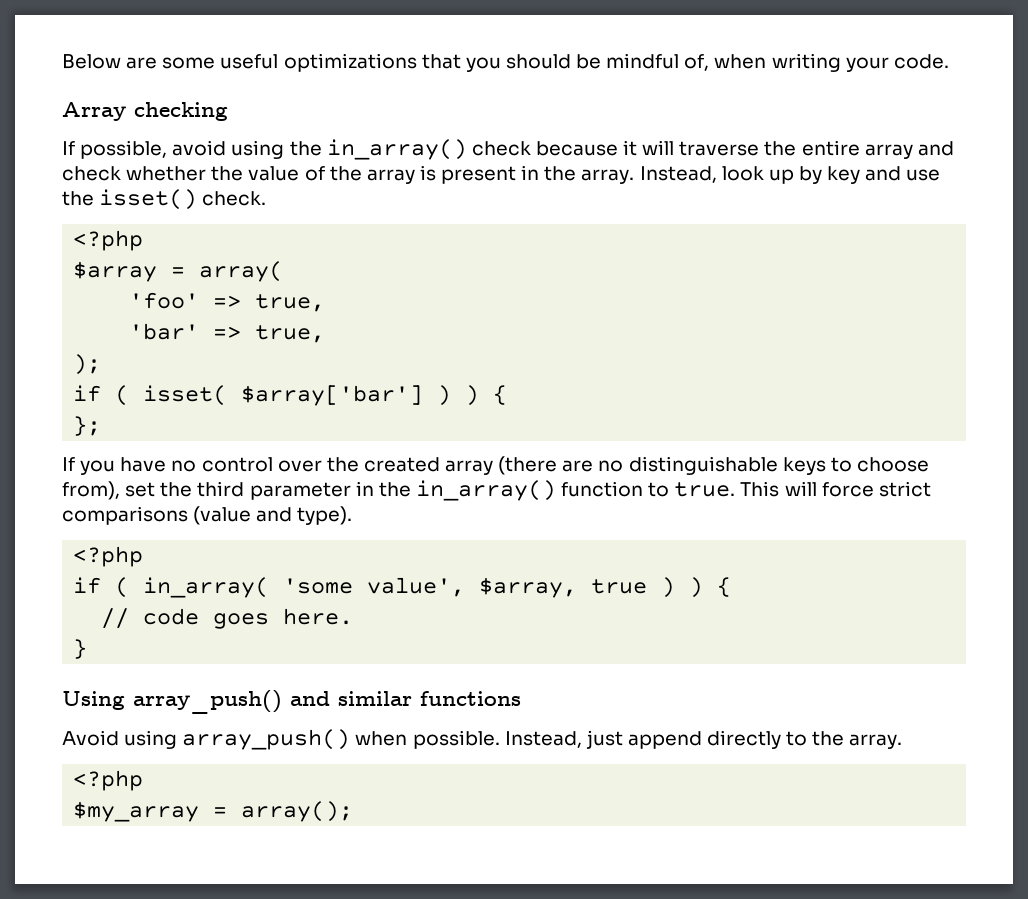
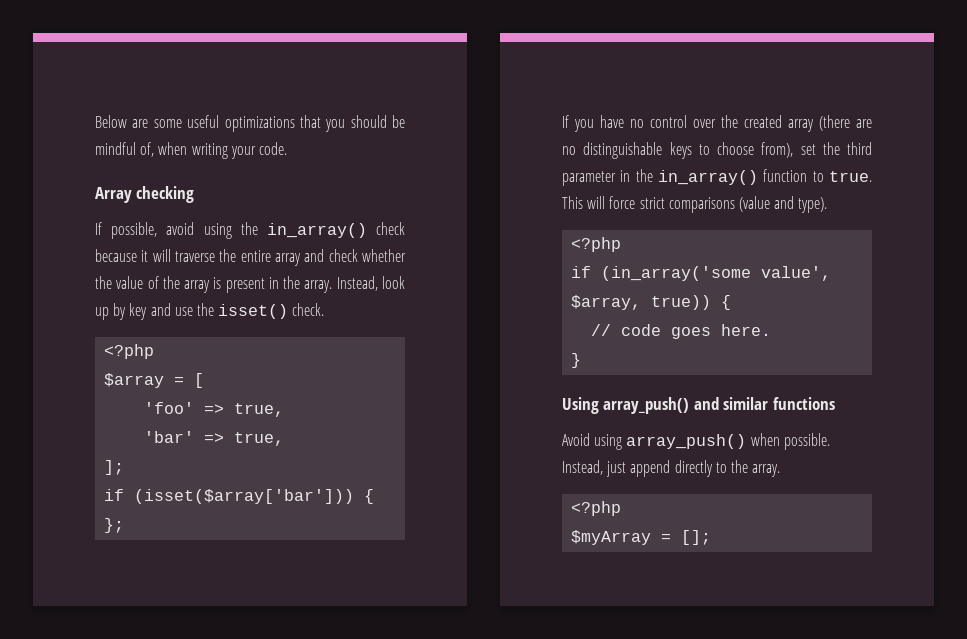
- $array = array(
+ $array = [
- );
- if ( isset( $array['bar'] ) ) {
+ ];
+ if (isset($array['bar'])) {
- if ( in_array( 'some value', $array, true ) ) {
+ if (in_array('some value', $array, true)) {
- $my_array = array();
+ $myArray = [];

